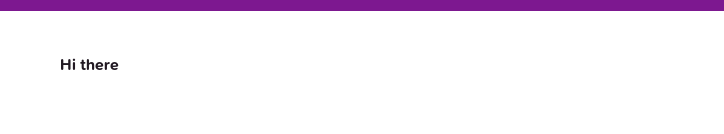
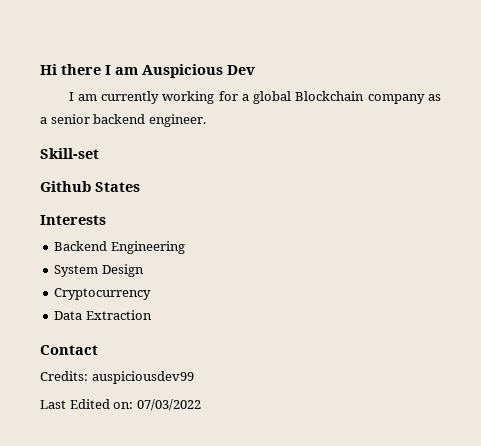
- Hi there
+ Hi there I am Auspicious Dev
+ I am currently working for a global Blockchain company as a senior backend engineer.
+ Skill-set
+ Github States
+ Interests
+ Backend Engineering
+ System Design
+ Cryptocurrency
+ Data Extraction
+ Contact
+ Credits: auspiciousdev99
+ Last Edited on: 07/03/2022

